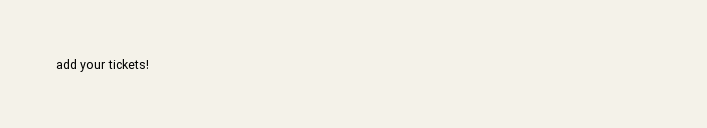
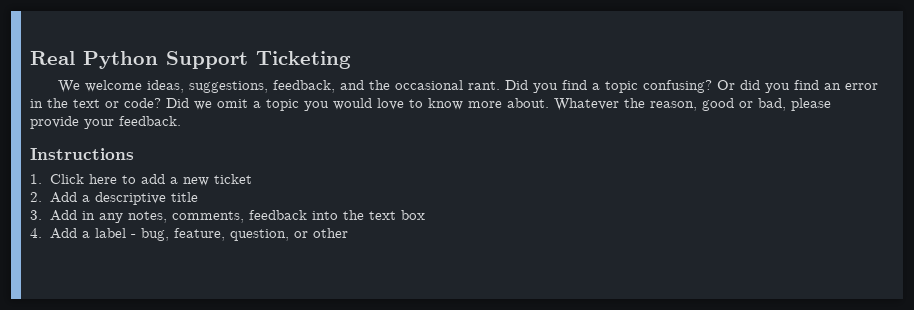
- add your tickets!
+ Real Python Support Ticketing
+ We welcome ideas, suggestions, feedback, and the occasional rant. Did you find a topic confusing? Or did you find an error in the text or code? Did we omit a topic you would love to know more about. Whatever the reason, good or bad, please provide your feedback.
+ Instructions
+ 1. Click here to add a new ticket
+ 2. Add a descriptive title
+ 3. Add in any notes, comments, feedback into the text box
+ 4. Add a label - bug, feature, question, or other

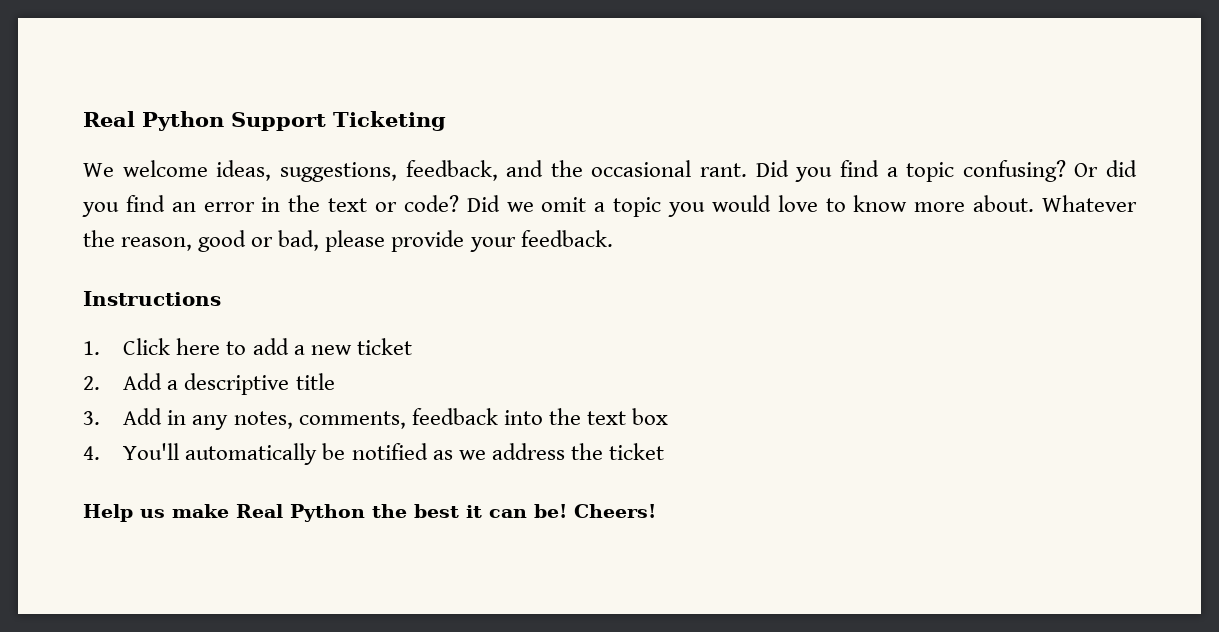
- 4. Add a label - bug, feature, question, or other
+ 4. You'll automatically be notified as we address the ticket
+ Help us make Real Python the best it can be! Cheers!

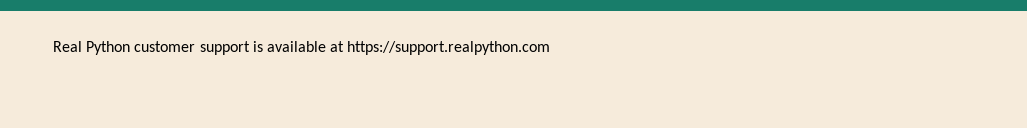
- Real Python Support Ticketing
- We welcome ideas, suggestions, feedback, and the occasional rant. Did you find a topic confusing? Or did you find an error in the text or code? Did we omit a topic you would love to know more about. Whatever the reason, good or bad, please provide your feedback.
- Instructions
- 1. Click here to add a new ticket
- 2. Add a descriptive title
- 3. Add in any notes, comments, feedback into the text box
- 4. You'll automatically be notified as we address the ticket
- Help us make Real Python the best it can be! Cheers!
+ Real Python customer support is available at https://support.realpython.com

